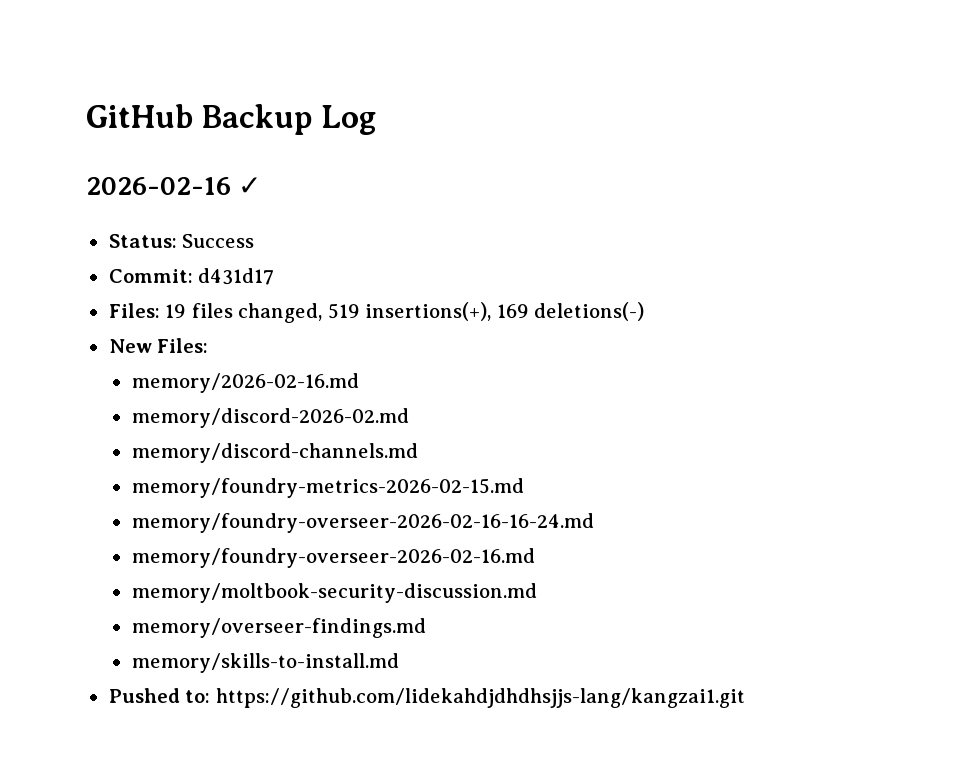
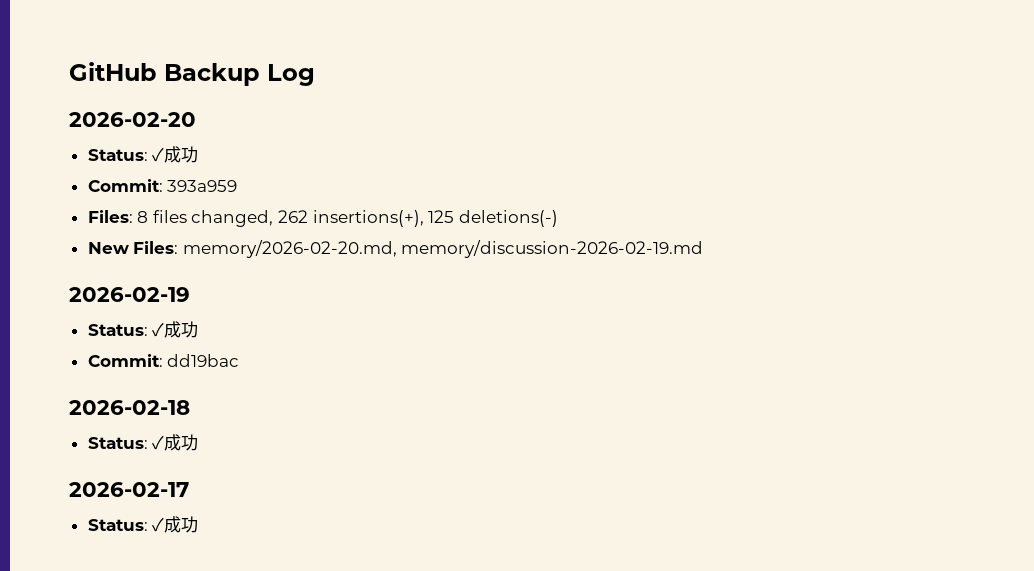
- 2026-02-16 ✓
- Status: Success
- Commit: d431d17
- Files: 19 files changed, 519 insertions(+), 169 deletions(-)
+ 2026-02-20
+ Status: ✓成功
+ Commit: 393a959
+ Files: 8 files changed, 262 insertions(+), 125 deletions(-)
- New Files:
- memory/2026-02-16.md
- memory/discord-2026-02.md
- memory/discord-channels.md
- memory/foundry-metrics-2026-02-15.md
- memory/foundry-overseer-2026-02-16-16-24.md
- memory/foundry-overseer-2026-02-16.md
- memory/moltbook-security-discussion.md
- memory/overseer-findings.md
- memory/skills-to-install.md
- Pushed to: https://github.com/lidekahdjdhdhsjjs-lang/kangzai1.git
+ New Files: memory/2026-02-20.md, memory/discussion-2026-02-19.md
+ 2026-02-19
+ Status: ✓成功
+ Commit: dd19bac
+ 2026-02-18
+ Status: ✓成功
+ 2026-02-17
+ Status: ✓成功

